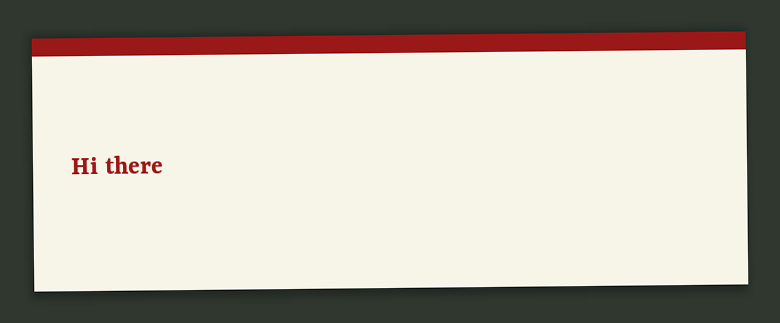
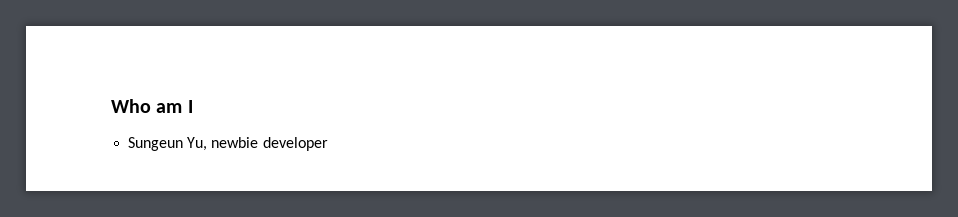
- Hi there
+ Who am I
+ Sungeun Yu, newbie developer

